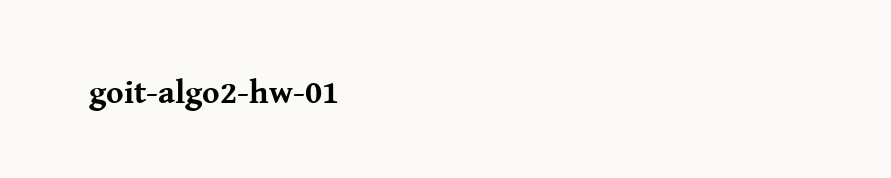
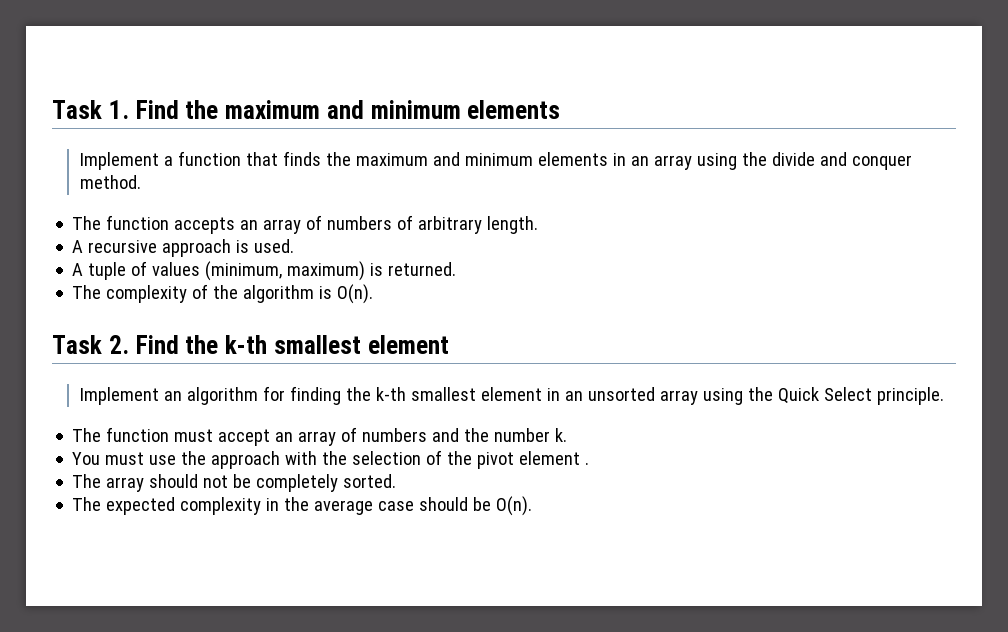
- goit-algo2-hw-01
+ Task 1. Find the maximum and minimum elements
+ Implement a function that finds the maximum and minimum elements in an array using the divide and conquer method.
+ The function accepts an array of numbers of arbitrary length.
+ A recursive approach is used.
+ A tuple of values (minimum, maximum) is returned.
+ The complexity of the algorithm is O(n).
+ Task 2. Find the k-th smallest element
+ Implement an algorithm for finding the k-th smallest element in an unsorted array using the Quick Select principle.
+ The function must accept an array of numbers and the number k.
+ You must use the approach with the selection of the pivot element .
+ The array should not be completely sorted.
+ The expected complexity in the average case should be O(n).

